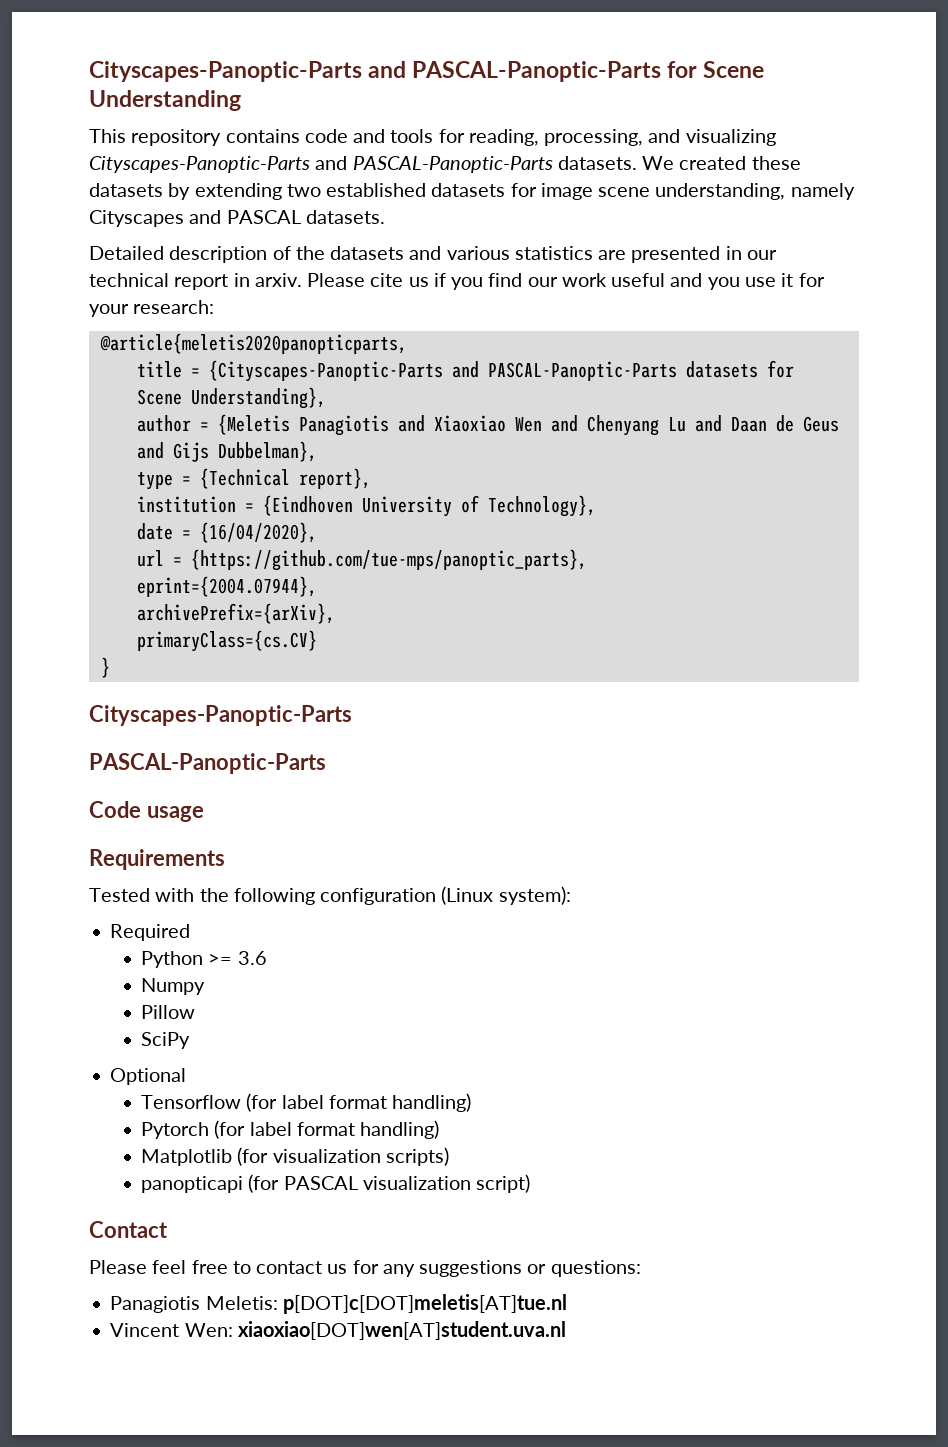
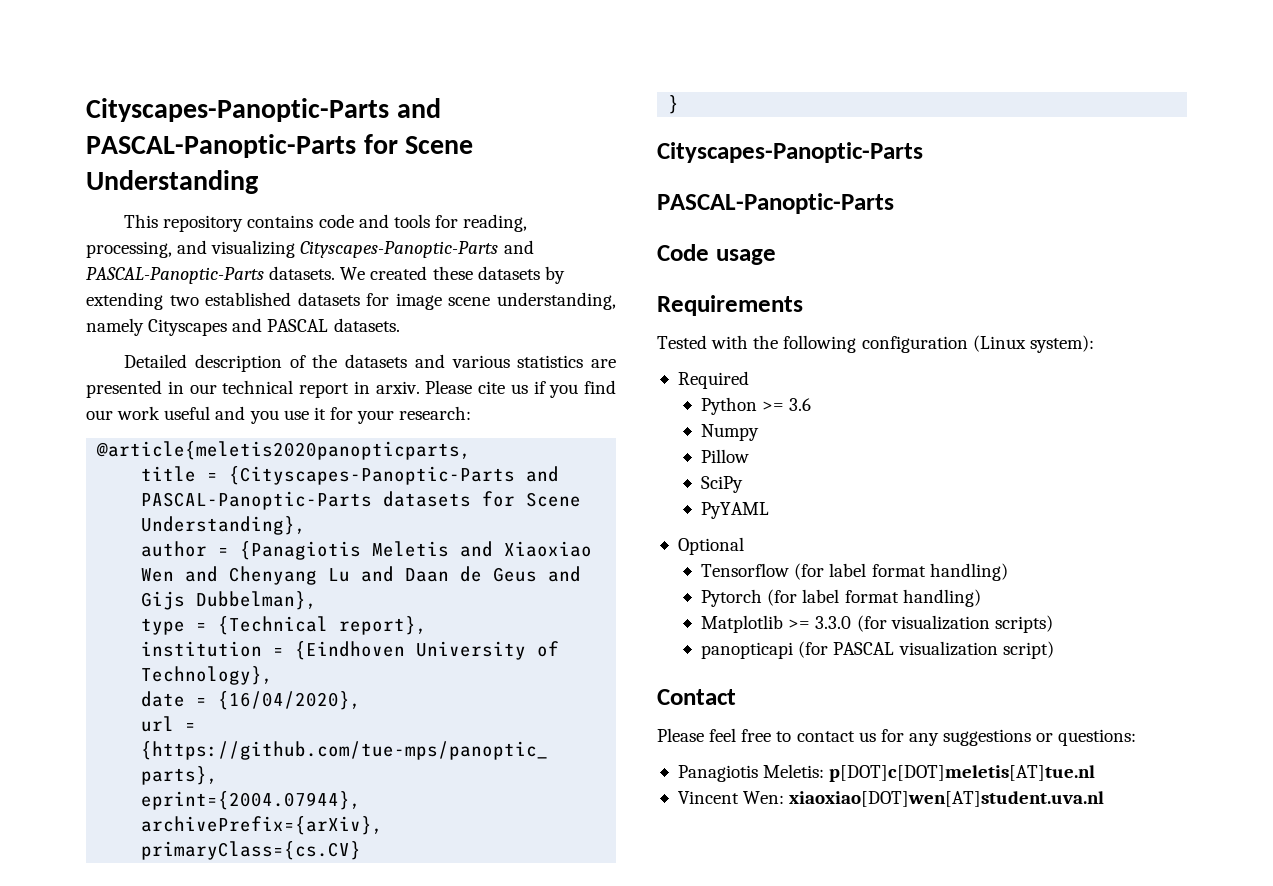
- author = {Meletis Panagiotis and Xiaoxiao Wen and Chenyang Lu and Daan de Geus and Gijs Dubbelman},
+ author = {Panagiotis Meletis and Xiaoxiao Wen and Chenyang Lu and Daan de Geus and Gijs Dubbelman},
+ PyYAML
- Matplotlib (for visualization scripts)
+ Matplotlib >= 3.3.0 (for visualization scripts)

